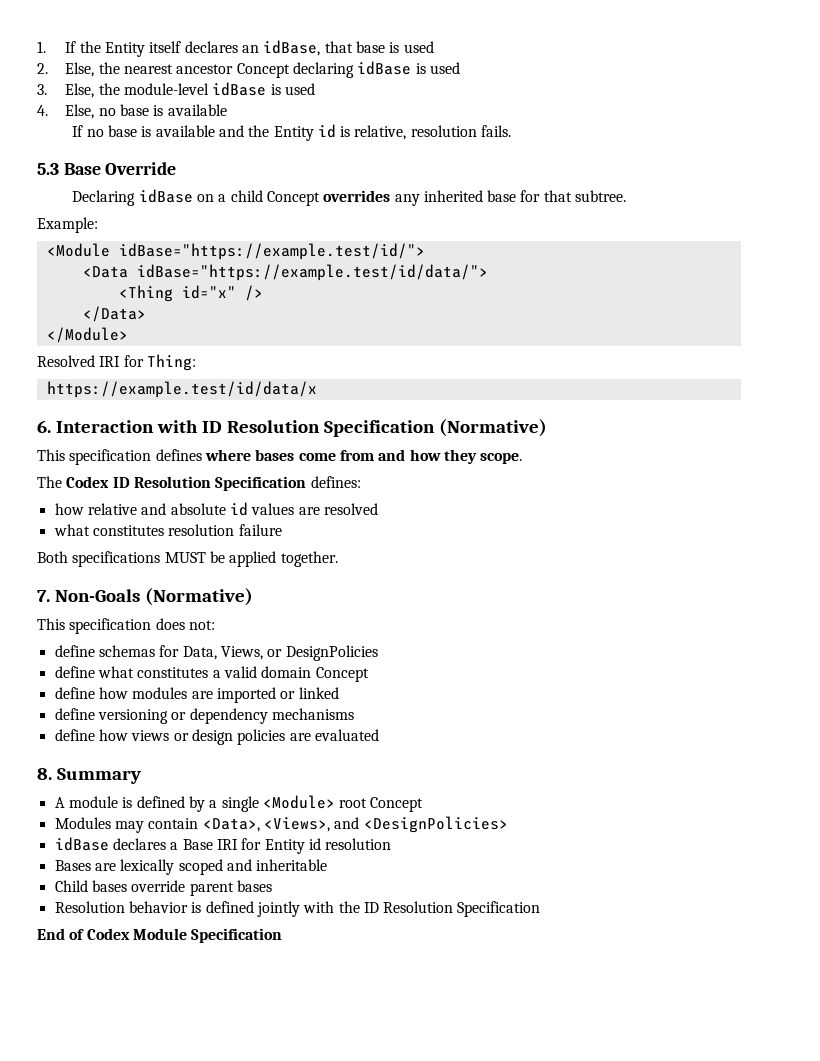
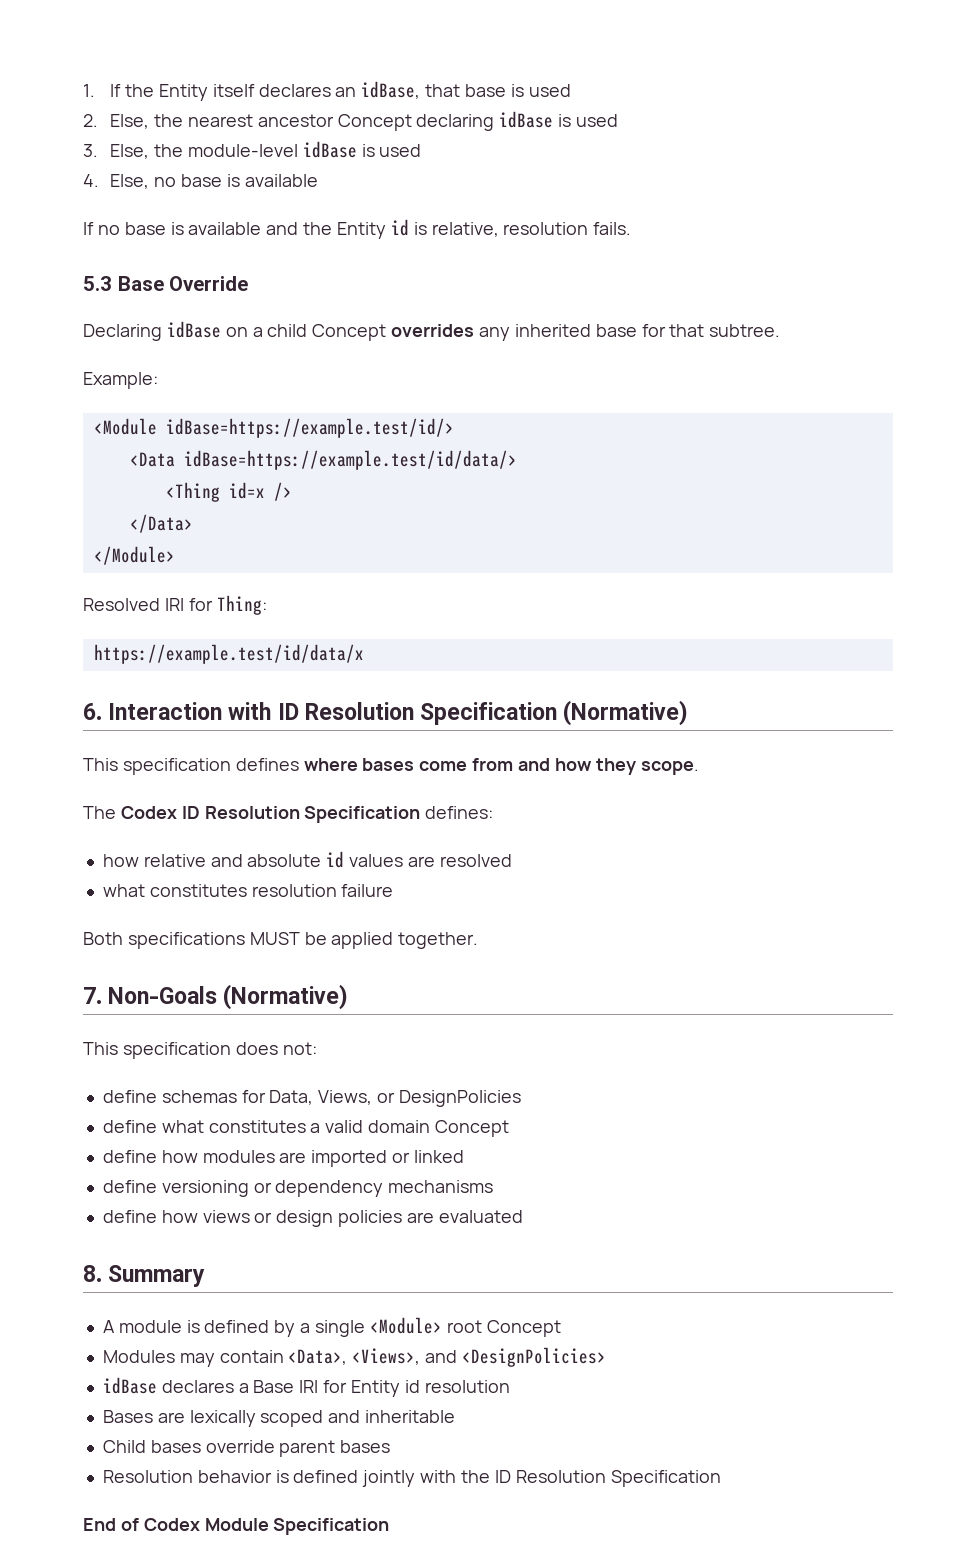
- <Module idBase="https://example.test/id/">
+ <Module idBase=https://example.test/id/>
- <Data idBase="https://example.test/id/data/">
+ <Data idBase=https://example.test/id/data/>
- <Thing id="x" />
+ <Thing id=x />

